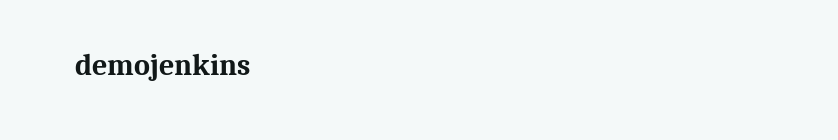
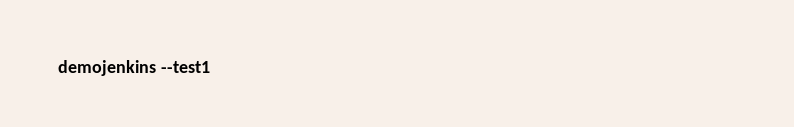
- demojenkins
+ demojenkins --test1

